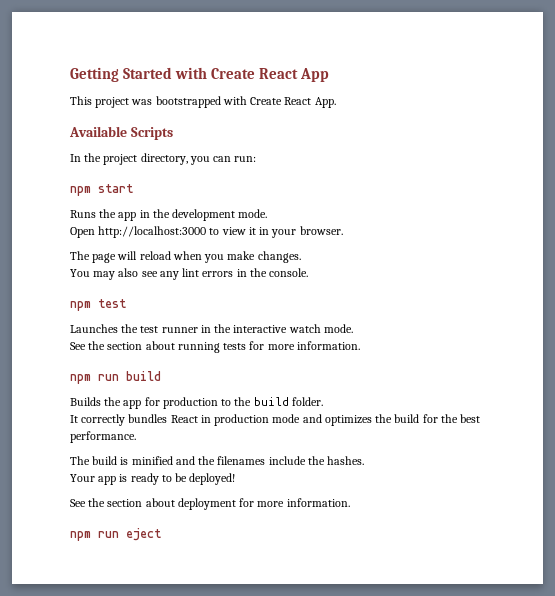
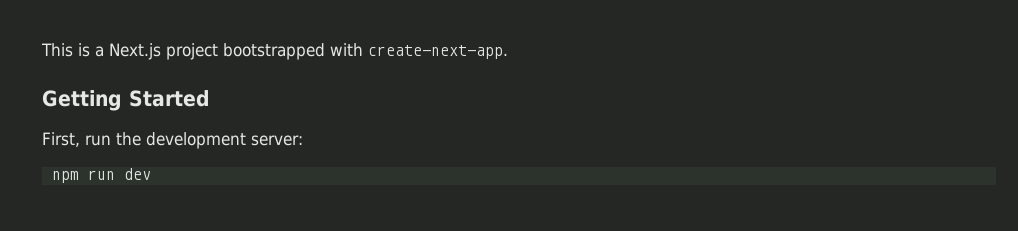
- Getting Started with Create React App
- This project was bootstrapped with Create React App.
- Available Scripts
- In the project directory, you can run:
- npm start
- Runs the app in the development mode.
- Open http://localhost:3000 to view it in your browser.
- The page will reload when you make changes.
- You may also see any lint errors in the console.
- npm test
- Launches the test runner in the interactive watch mode.
- See the section about running tests for more information.
- npm run build
- Builds the app for production to the build folder.
- It correctly bundles React in production mode and optimizes the build for the best performance.
- The build is minified and the filenames include the hashes.
- Your app is ready to be deployed!
- See the section about deployment for more information.
- npm run eject
+ This is a Next.js project bootstrapped with create-next-app.
+ Getting Started
+ First, run the development server:
+ npm run dev

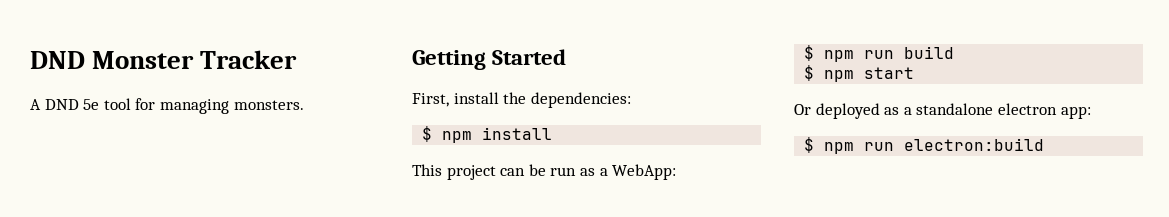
- This is a Next.js project bootstrapped with create-next-app.
+ DND Monster Tracker
+ A DND 5e tool for managing monsters.
  Getting Started
- First, run the development server:
- npm run dev
+ First, install the dependencies:
+ $ npm install
+ This project can be run as a WebApp:
+ $ npm run build
+ $ npm start
+ Or deployed as a standalone electron app:
+ $ npm run electron:build

